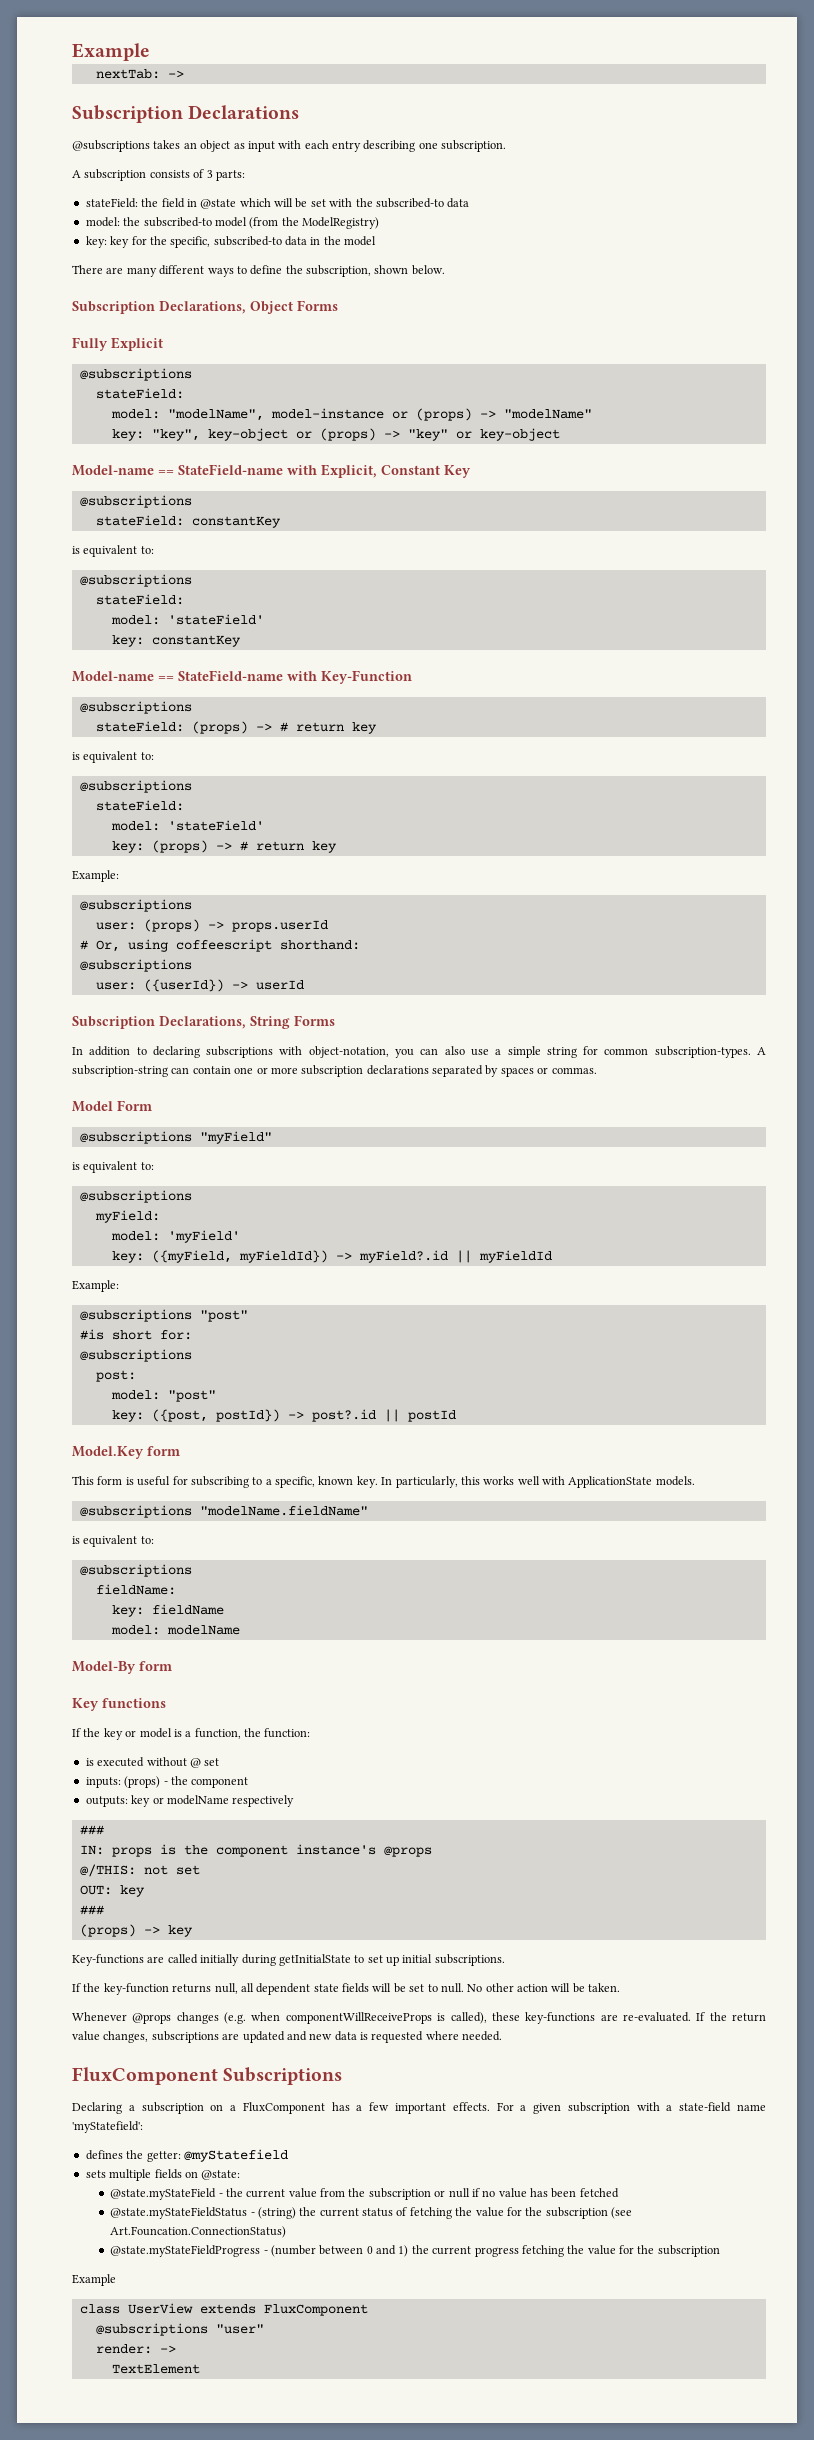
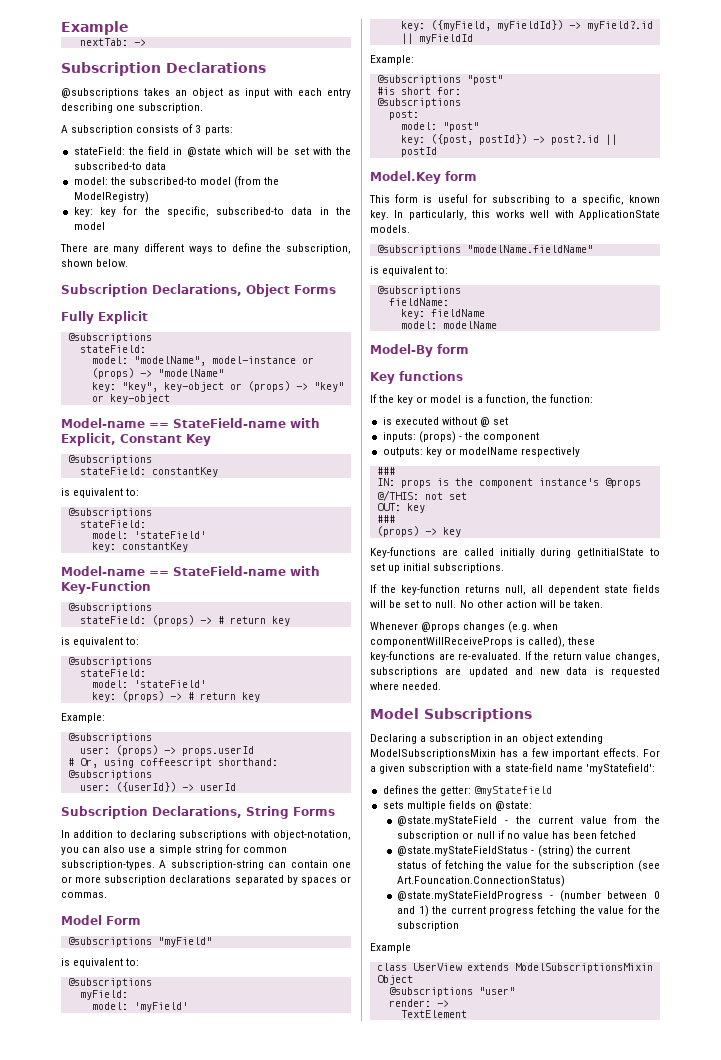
- FluxComponent Subscriptions
+ Model Subscriptions
- Declaring a subscription on a FluxComponent has a few important effects.
+ Declaring a subscription in an object extending ModelSubscriptionsMixin has a few important effects.
- class UserView extends FluxComponent
+ class UserView extends ModelSubscriptionsMixin Object

